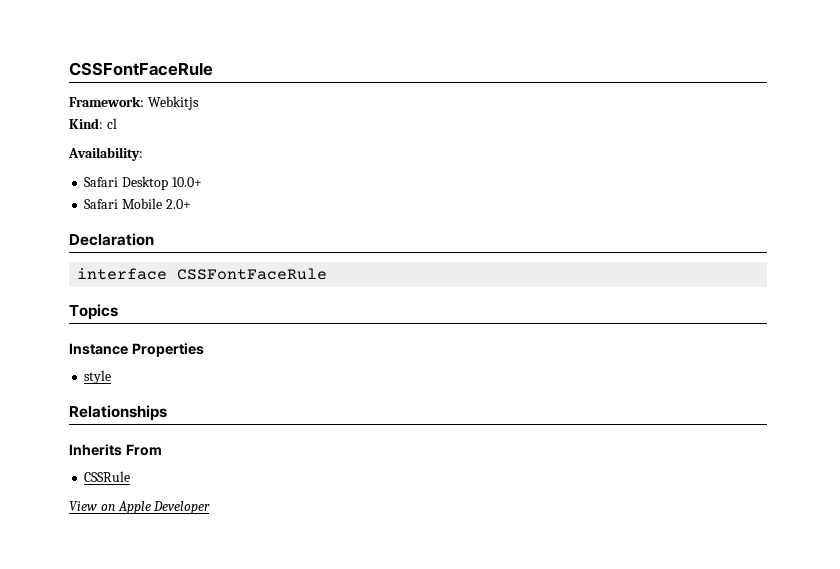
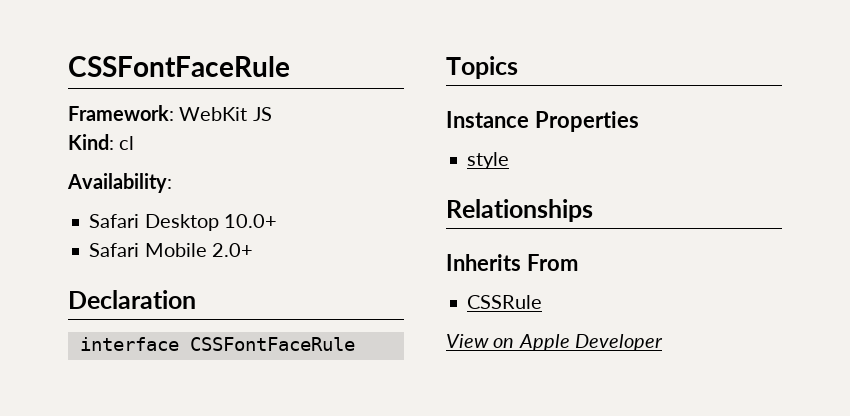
- Framework: Webkitjs
+ Framework: WebKit JS

